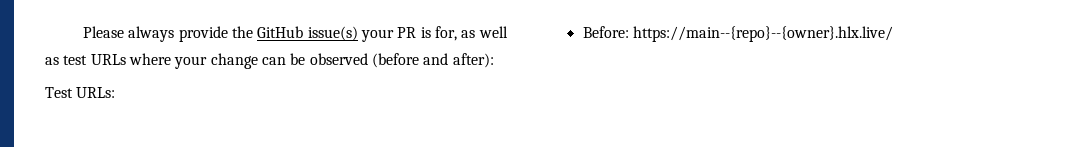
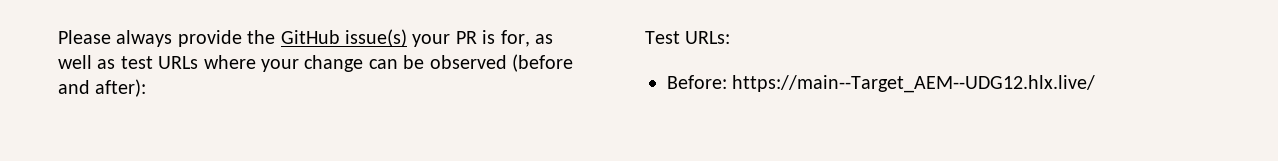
- Before: https://main--{repo}--{owner}.hlx.live/
+ Before: https://main--Target_AEM--UDG12.hlx.live/

